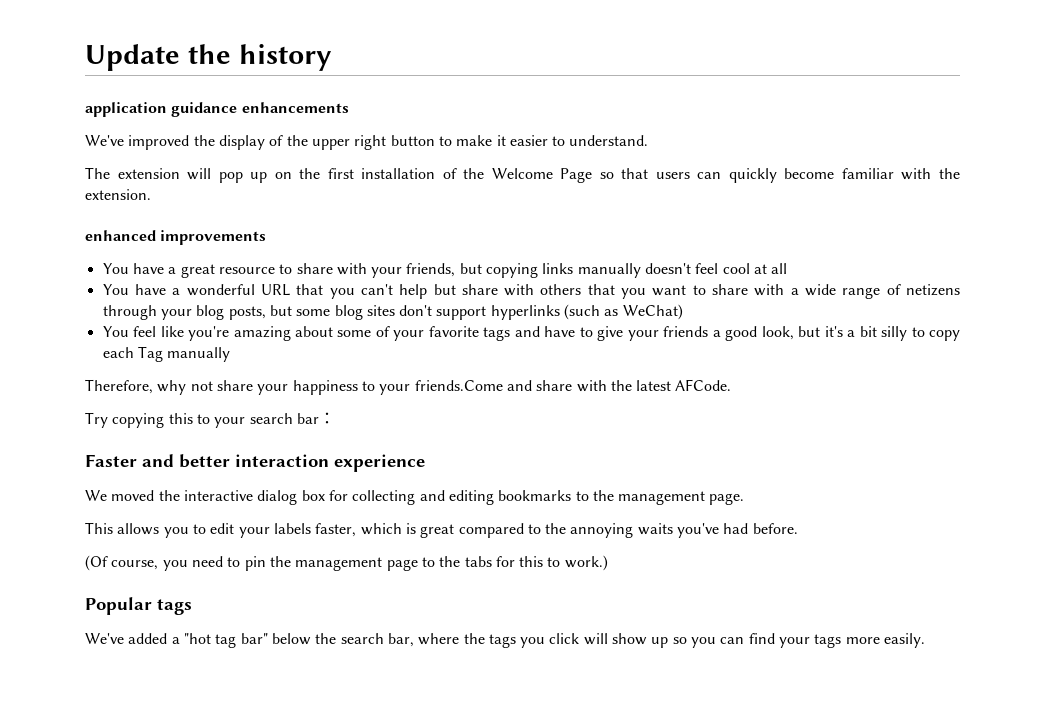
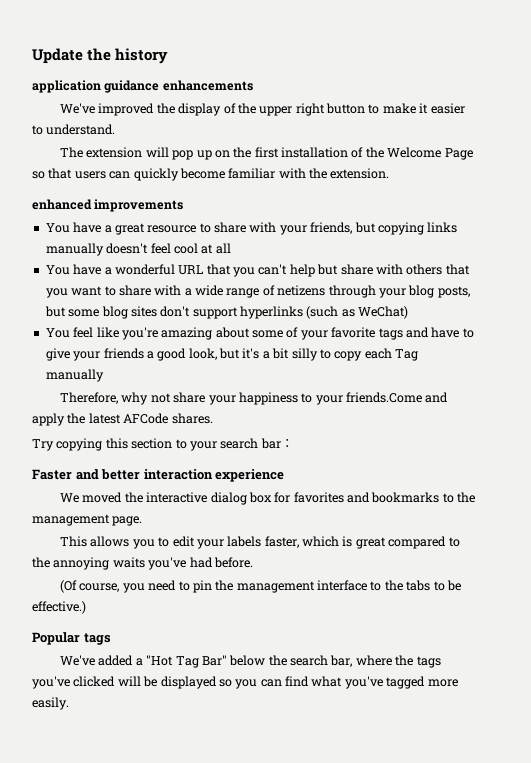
- Therefore, why not share your happiness to your friends.Come and share with the latest AFCode.
+ Therefore, why not share your happiness to your friends.Come and apply the latest AFCode shares.
- Try copying this to your search bar：
+ Try copying this section to your search bar：
- We moved the interactive dialog box for collecting and editing bookmarks to the management page.
+ We moved the interactive dialog box for favorites and bookmarks to the management page.
- (Of course, you need to pin the management page to the tabs for this to work.)
+ (Of course, you need to pin the management interface to the tabs to be effective.)
- We've added a "hot tag bar" below the search bar, where the tags you click will show up so you can find your tags more easily.
+ We've added a "Hot Tag Bar" below the search bar, where the tags you've clicked will be displayed so you can find what you've tagged more easily.

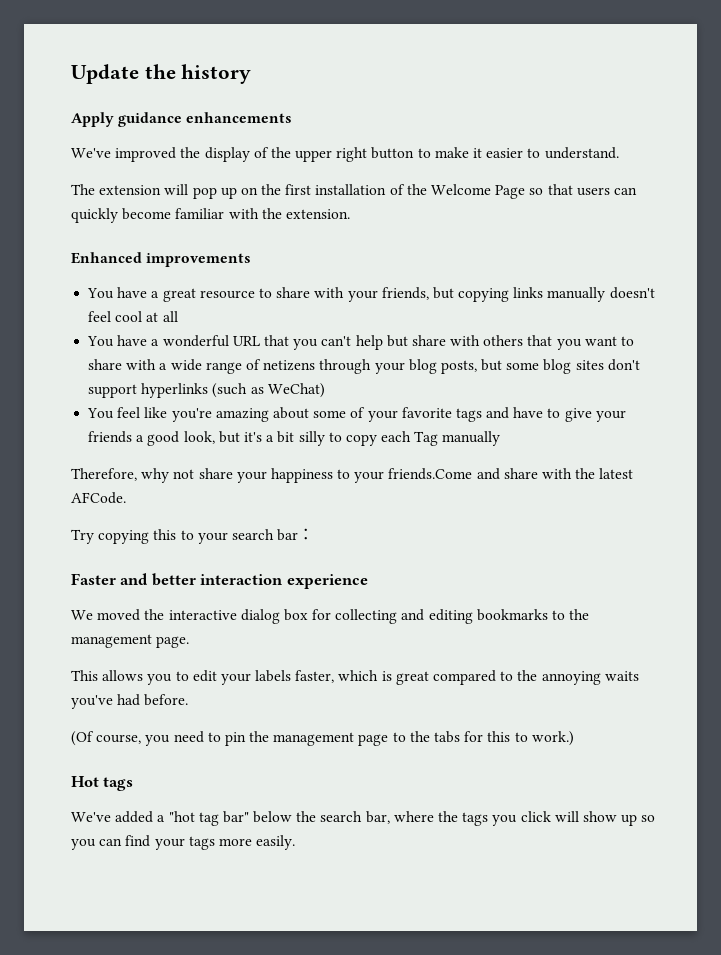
- application guidance enhancements
+ Apply guidance enhancements
- enhanced improvements
+ Enhanced improvements
- Therefore, why not share your happiness to your friends.Come and apply the latest AFCode shares.
+ Therefore, why not share your happiness to your friends.Come and share with the latest AFCode.
- Try copying this section to your search bar：
+ Try copying this to your search bar：
- We moved the interactive dialog box for favorites and bookmarks to the management page.
+ We moved the interactive dialog box for collecting and editing bookmarks to the management page.
- (Of course, you need to pin the management interface to the tabs to be effective.)
- Popular tags
+ (Of course, you need to pin the management page to the tabs for this to work.)
+ Hot tags
- We've added a "Hot Tag Bar" below the search bar, where the tags you've clicked will be displayed so you can find what you've tagged more easily.
+ We've added a "hot tag bar" below the search bar, where the tags you click will show up so you can find your tags more easily.

